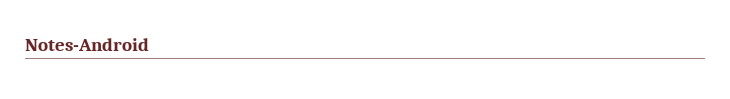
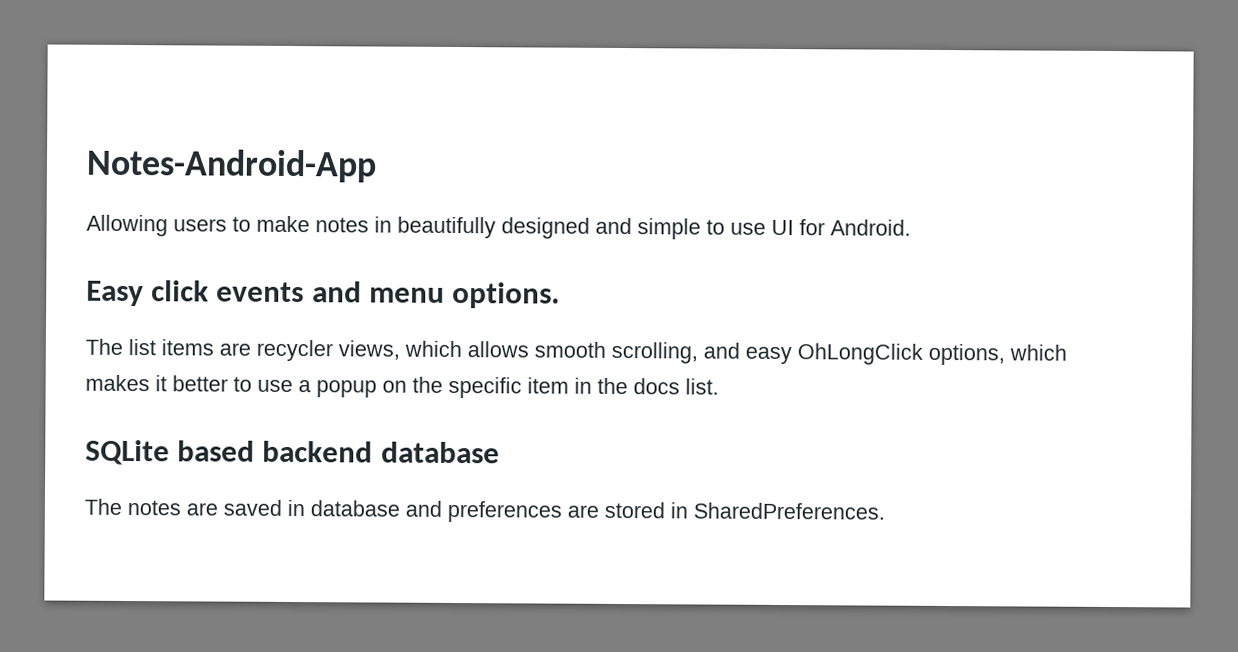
- Notes-Android
+ Notes-Android-App
+ Allowing users to make notes in beautifully designed and simple to use UI for Android.
+ Easy click events and menu options.
+ The list items are recycler views, which allows smooth scrolling, and easy OhLongClick options, which makes it better to use a popup on the specific item in the docs list.
+ SQLite based backend database
+ The notes are saved in database and preferences are stored in SharedPreferences.

